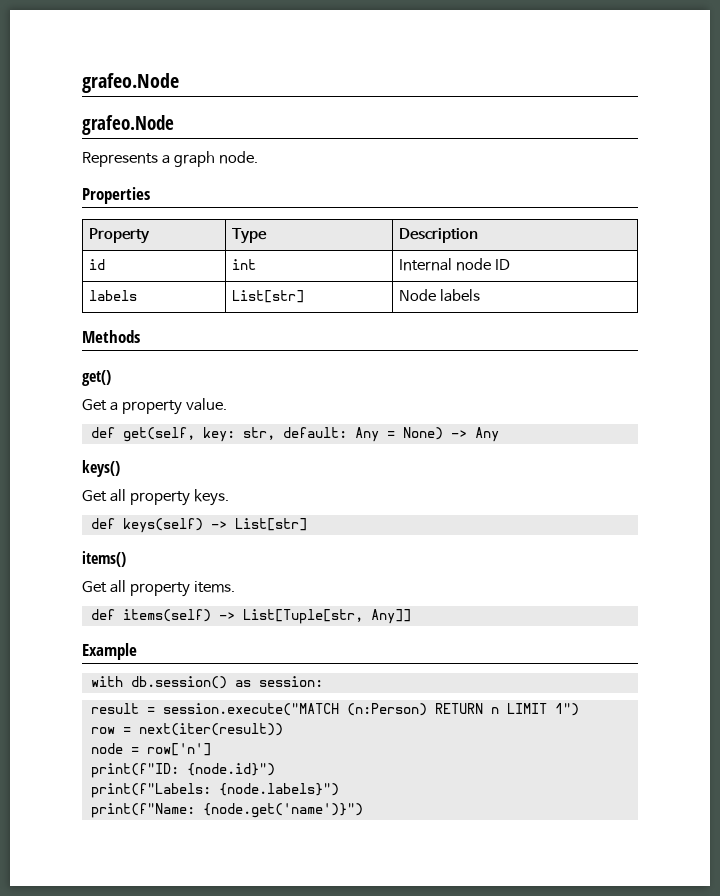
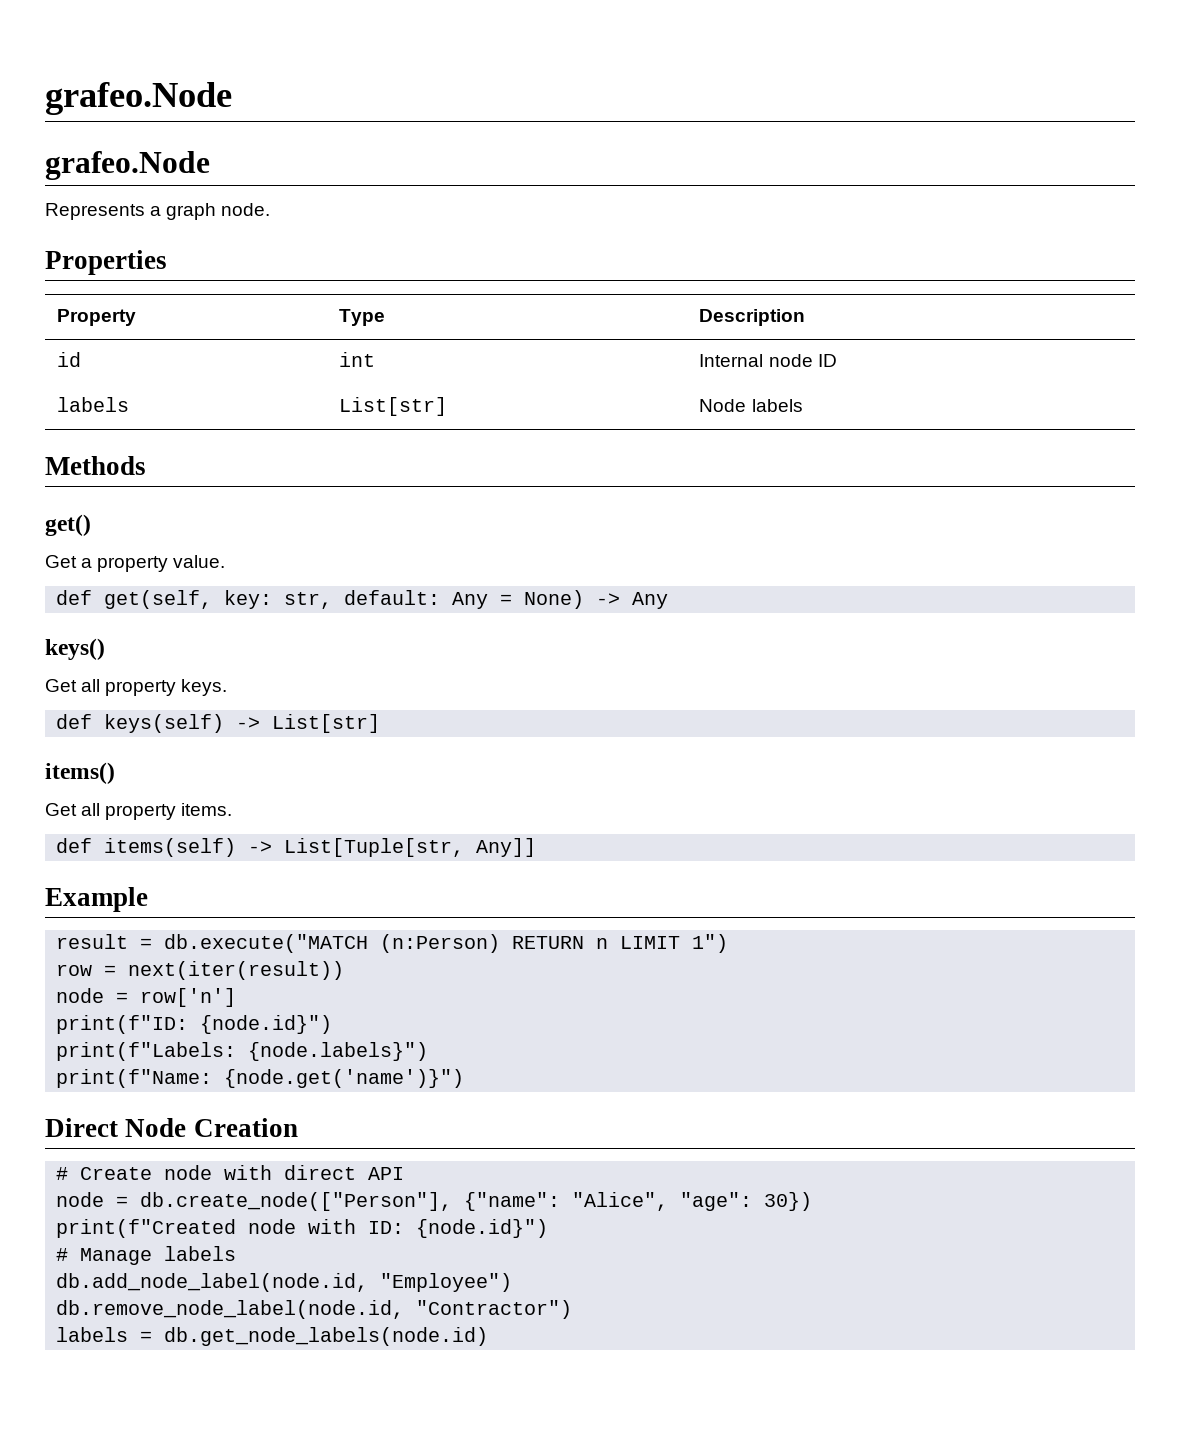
- with db.session() as session:
- result = session.execute("MATCH (n:Person) RETURN n LIMIT 1")
+ result = db.execute("MATCH (n:Person) RETURN n LIMIT 1")
+ Direct Node Creation
+ # Create node with direct API
+ node = db.create_node(["Person"], {"name": "Alice", "age": 30})
+ print(f"Created node with ID: {node.id}")
+ # Manage labels
+ db.add_node_label(node.id, "Employee")
+ db.remove_node_label(node.id, "Contractor")
+ labels = db.get_node_labels(node.id)

